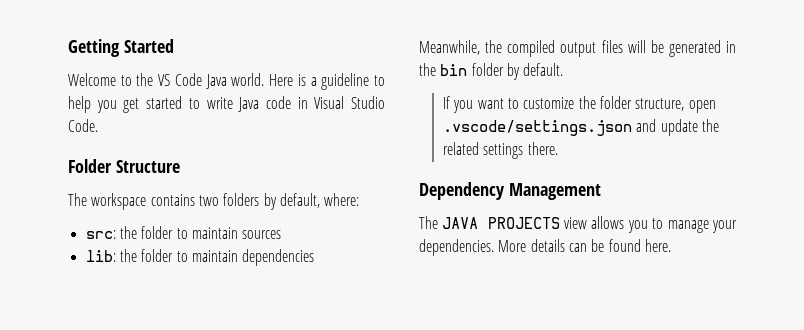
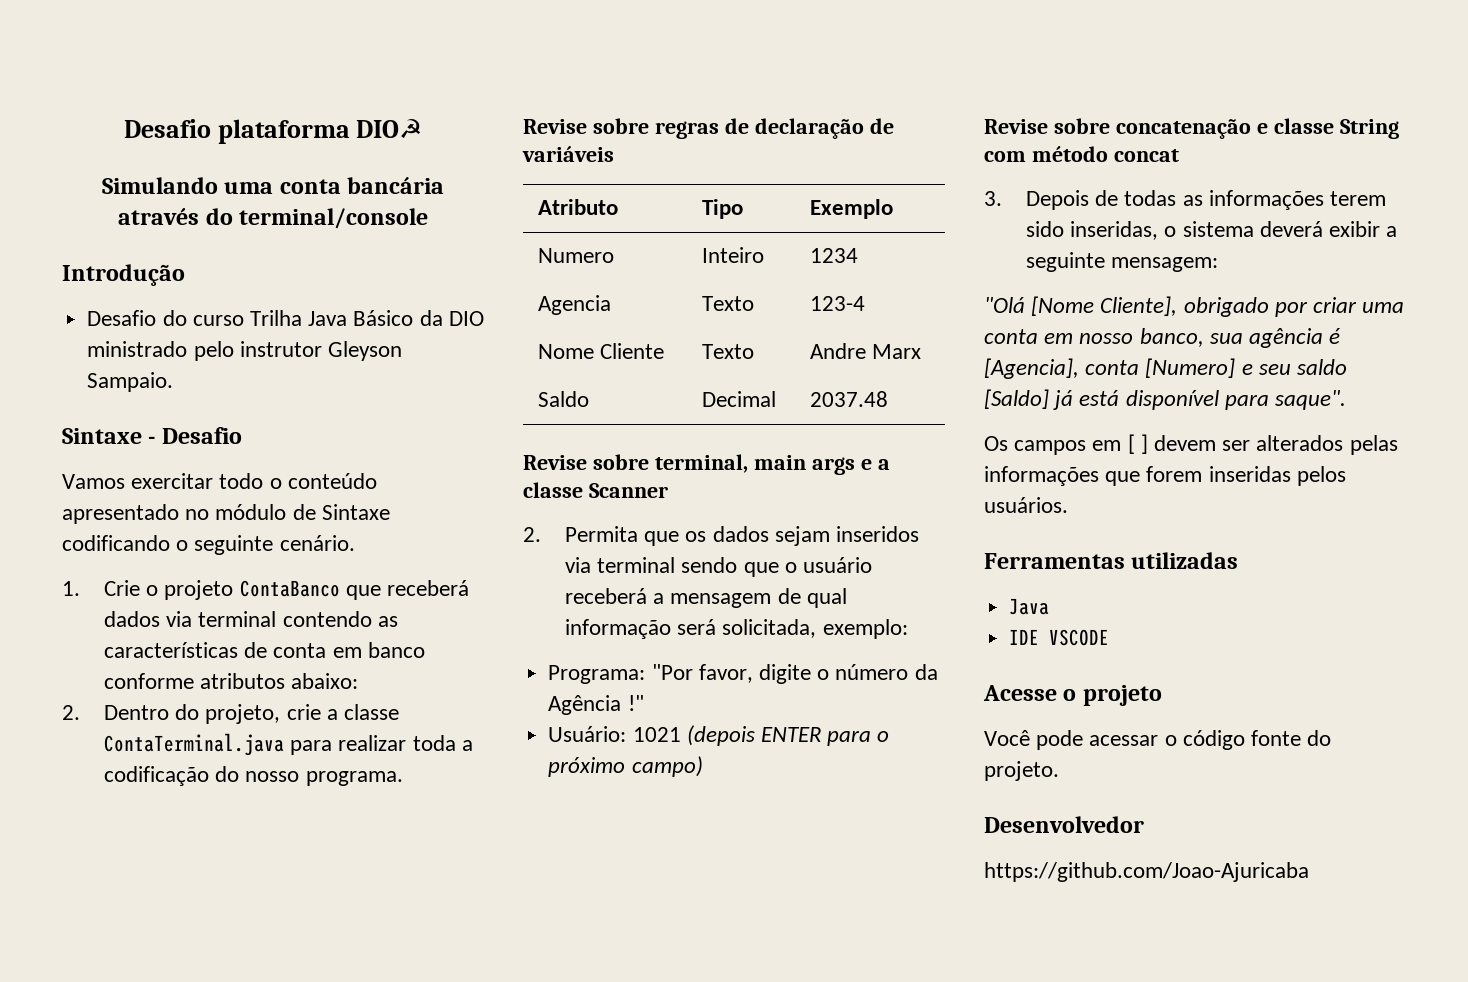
- Getting Started
- Welcome to the VS Code Java world. Here is a guideline to help you get started to write Java code in Visual Studio Code.
- Folder Structure
- The workspace contains two folders by default, where:
- src: the folder to maintain sources
- lib: the folder to maintain dependencies
- Meanwhile, the compiled output files will be generated in the bin folder by default.
- If you want to customize the folder structure, open .vscode/settings.json and update the related settings there.
- Dependency Management
- The JAVA PROJECTS view allows you to manage your dependencies. More details can be found here.
+ Desafio plataforma DIO☭
+ Simulando uma conta bancária através do terminal/console
+ Introdução
+ Desafio do curso Trilha Java Básico da DIO ministrado pelo instrutor Gleyson Sampaio.
+ Sintaxe - Desafio
+ Vamos exercitar todo o conteúdo apresentado no módulo de Sintaxe codificando o seguinte cenário.
+ 1. Crie o projeto ContaBanco que receberá dados via terminal contendo as características de conta em banco conforme atributos abaixo:
+ 2. Dentro do projeto, crie a classe ContaTerminal.java para realizar toda a codificação do nosso programa.
+ Revise sobre regras de declaração de variáveis
+ Atributo | Tipo | Exemplo
+ Numero | Inteiro | 1234
+ Agencia | Texto | 123-4
+ Nome Cliente | Texto | Andre Marx
+ Saldo | Decimal | 2037.48
+ Revise sobre terminal, main args e a classe Scanner
+ 2. Permita que os dados sejam inseridos via terminal sendo que o usuário receberá a mensagem de qual informação será solicitada, exemplo:
+ Programa: "Por favor, digite o número da Agência !"
+ Usuário: 1021 (depois ENTER para o próximo campo)
+ Revise sobre concatenação e classe String com método concat
+ 3. Depois de todas as informações terem sido inseridas, o sistema deverá exibir a seguinte mensagem:
+ "Olá [Nome Cliente], obrigado por criar uma conta em nosso banco, sua agência é [Agencia], conta [Numero] e seu saldo [Saldo] já está disponível para saque".
+ Os campos em [ ] devem ser alterados pelas informações que forem inseridas pelos usuários.
+ Ferramentas utilizadas
+ Java
+ IDE VSCODE
+ Acesse o projeto
+ Você pode acessar o código fonte do projeto.
+ Desenvolvedor
+ https://github.com/Joao-Ajuricaba

